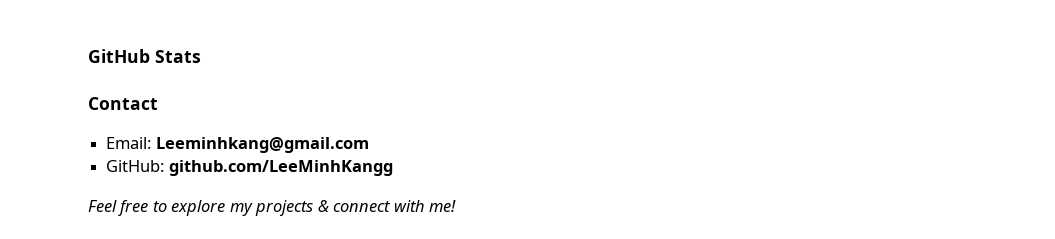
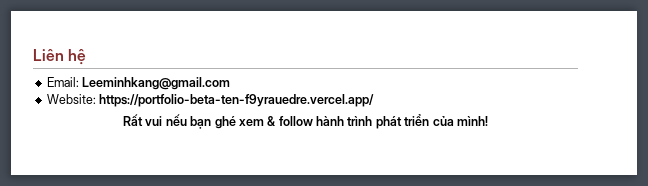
- GitHub Stats
- Contact
+ Liên hệ
- GitHub: github.com/LeeMinhKangg
- Feel free to explore my projects & connect with me!
+ Website: https://portfolio-beta-ten-f9yrauedre.vercel.app/
+ Rất vui nếu bạn ghé xem & follow hành trình phát triển của mình!

